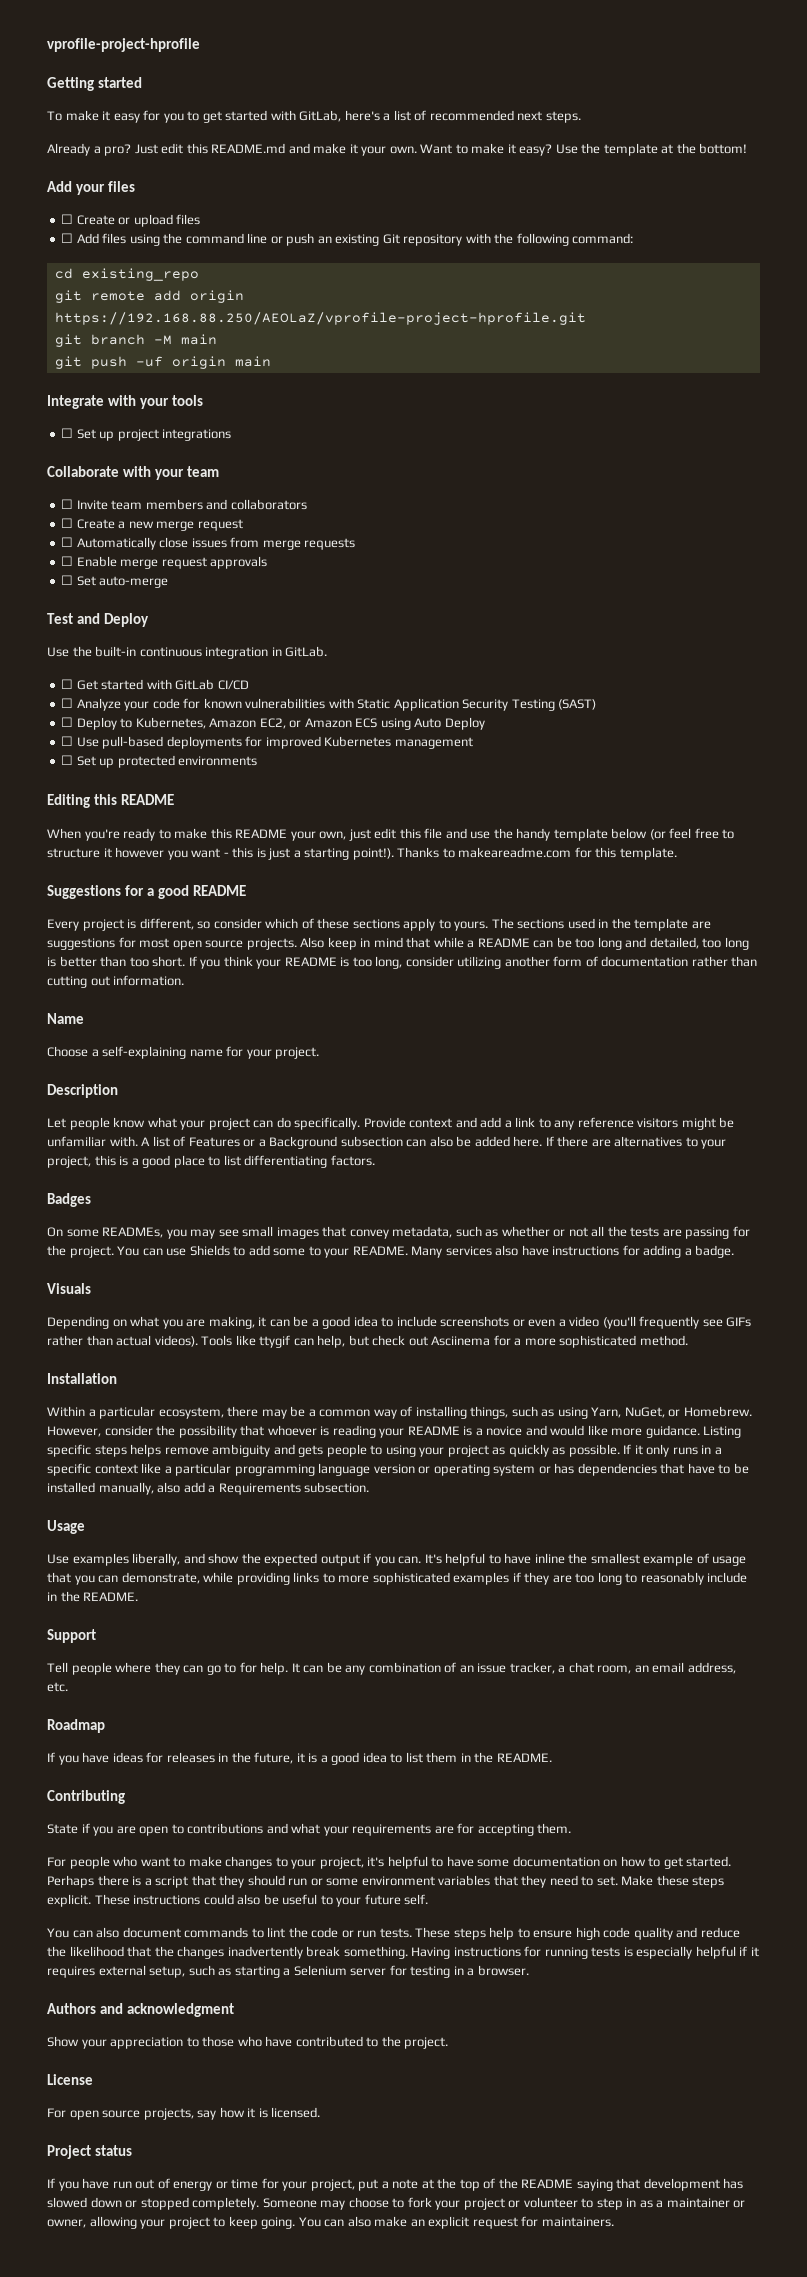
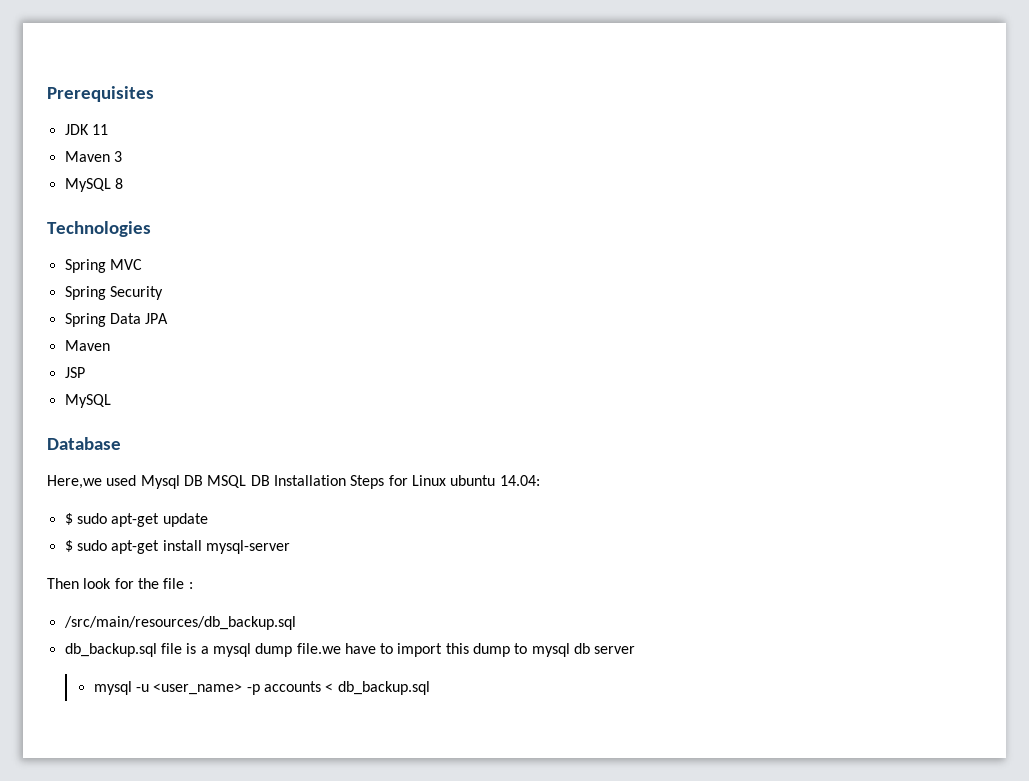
- vprofile-project-hprofile
- Getting started
- To make it easy for you to get started with GitLab, here's a list of recommended next steps.
- Already a pro? Just edit this README.md and make it your own. Want to make it easy? Use the template at the bottom!
- Add your files
- ☐ Create or upload files
- ☐ Add files using the command line or push an existing Git repository with the following command:
- cd existing_repo
- git remote add origin https://192.168.88.250/AEOLaZ/vprofile-project-hprofile.git
- git branch -M main
- git push -uf origin main
- Integrate with your tools
- ☐ Set up project integrations
- Collaborate with your team
- ☐ Invite team members and collaborators
- ☐ Create a new merge request
- ☐ Automatically close issues from merge requests
- ☐ Enable merge request approvals
- ☐ Set auto-merge
- Test and Deploy
- Use the built-in continuous integration in GitLab.
- ☐ Get started with GitLab CI/CD
- ☐ Analyze your code for known vulnerabilities with Static Application Security Testing (SAST)
- ☐ Deploy to Kubernetes, Amazon EC2, or Amazon ECS using Auto Deploy
- ☐ Use pull-based deployments for improved Kubernetes management
- ☐ Set up protected environments
- Editing this README
- When you're ready to make this README your own, just edit this file and use the handy template below (or feel free to structure it however you want - this is just a starting point!). Thanks to makeareadme.com for this template.
- Suggestions for a good README
- Every project is different, so consider which of these sections apply to yours. The sections used in the template are suggestions for most open source projects. Also keep in mind that while a README can be too long and detailed, too long is better than too short. If you think your README is too long, consider utilizing another form of documentation rather than cutting out information.
- Name
- Choose a self-explaining name for your project.
- Description
- Let people know what your project can do specifically. Provide context and add a link to any reference visitors might be unfamiliar with. A list of Features or a Background subsection can also be added here. If there are alternatives to your project, this is a good place to list differentiating factors.
- Badges
- On some READMEs, you may see small images that convey metadata, such as whether or not all the tests are passing for the project. You can use Shields to add some to your README. Many services also have instructions for adding a badge.
- Visuals
- Depending on what you are making, it can be a good idea to include screenshots or even a video (you'll frequently see GIFs rather than actual videos). Tools like ttygif can help, but check out Asciinema for a more sophisticated method.
- Installation
- Within a particular ecosystem, there may be a common way of installing things, such as using Yarn, NuGet, or Homebrew. However, consider the possibility that whoever is reading your README is a novice and would like more guidance. Listing specific steps helps remove ambiguity and gets people to using your project as quickly as possible. If it only runs in a specific context like a particular programming language version or operating system or has dependencies that have to be installed manually, also add a Requirements subsection.
- Usage
- Use examples liberally, and show the expected output if you can. It's helpful to have inline the smallest example of usage that you can demonstrate, while providing links to more sophisticated examples if they are too long to reasonably include in the README.
- Support
- Tell people where they can go to for help. It can be any combination of an issue tracker, a chat room, an email address, etc.
- Roadmap
- If you have ideas for releases in the future, it is a good idea to list them in the README.
- Contributing
- State if you are open to contributions and what your requirements are for accepting them.
- For people who want to make changes to your project, it's helpful to have some documentation on how to get started. Perhaps there is a script that they should run or some environment variables that they need to set. Make these steps explicit. These instructions could also be useful to your future self.
- You can also document commands to lint the code or run tests. These steps help to ensure high code quality and reduce the likelihood that the changes inadvertently break something. Having instructions for running tests is especially helpful if it requires external setup, such as starting a Selenium server for testing in a browser.
- Authors and acknowledgment
- Show your appreciation to those who have contributed to the project.
- License
- For open source projects, say how it is licensed.
- Project status
- If you have run out of energy or time for your project, put a note at the top of the README saying that development has slowed down or stopped completely. Someone may choose to fork your project or volunteer to step in as a maintainer or owner, allowing your project to keep going. You can also make an explicit request for maintainers.
+ Prerequisites
+ JDK 11
+ Maven 3
+ MySQL 8
+ Technologies
+ Spring MVC
+ Spring Security
+ Spring Data JPA
+ Maven
+ JSP
+ MySQL
+ Database
+ Here,we used Mysql DB MSQL DB Installation Steps for Linux ubuntu 14.04:
+ $ sudo apt-get update
+ $ sudo apt-get install mysql-server
+ Then look for the file :
+ /src/main/resources/db_backup.sql
+ db_backup.sql file is a mysql dump file.we have to import this dump to mysql db server
+ mysql -u <user_name> -p accounts < db_backup.sql

